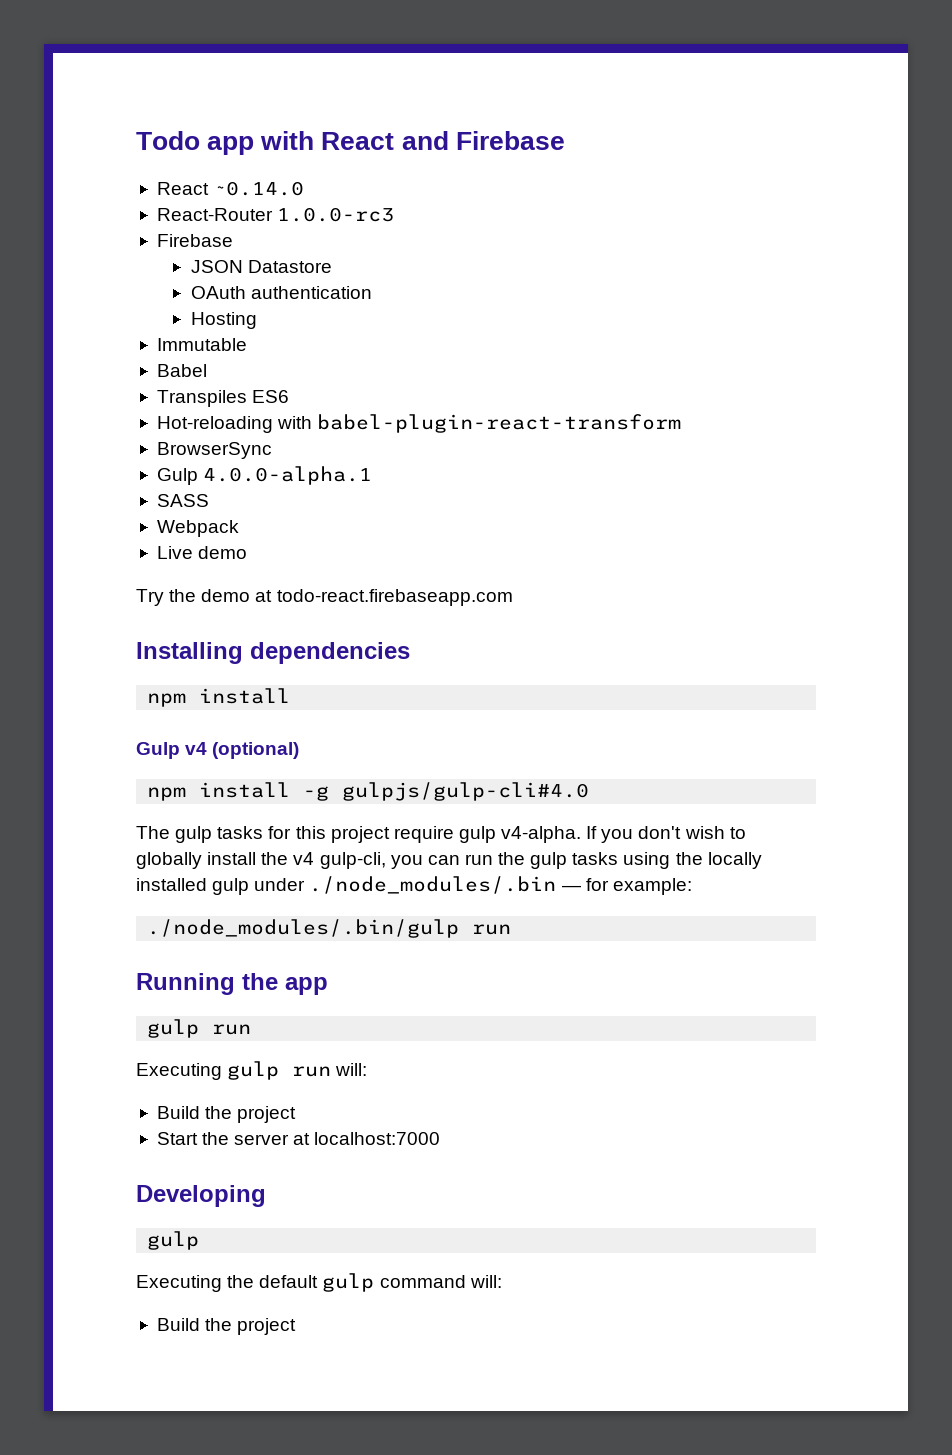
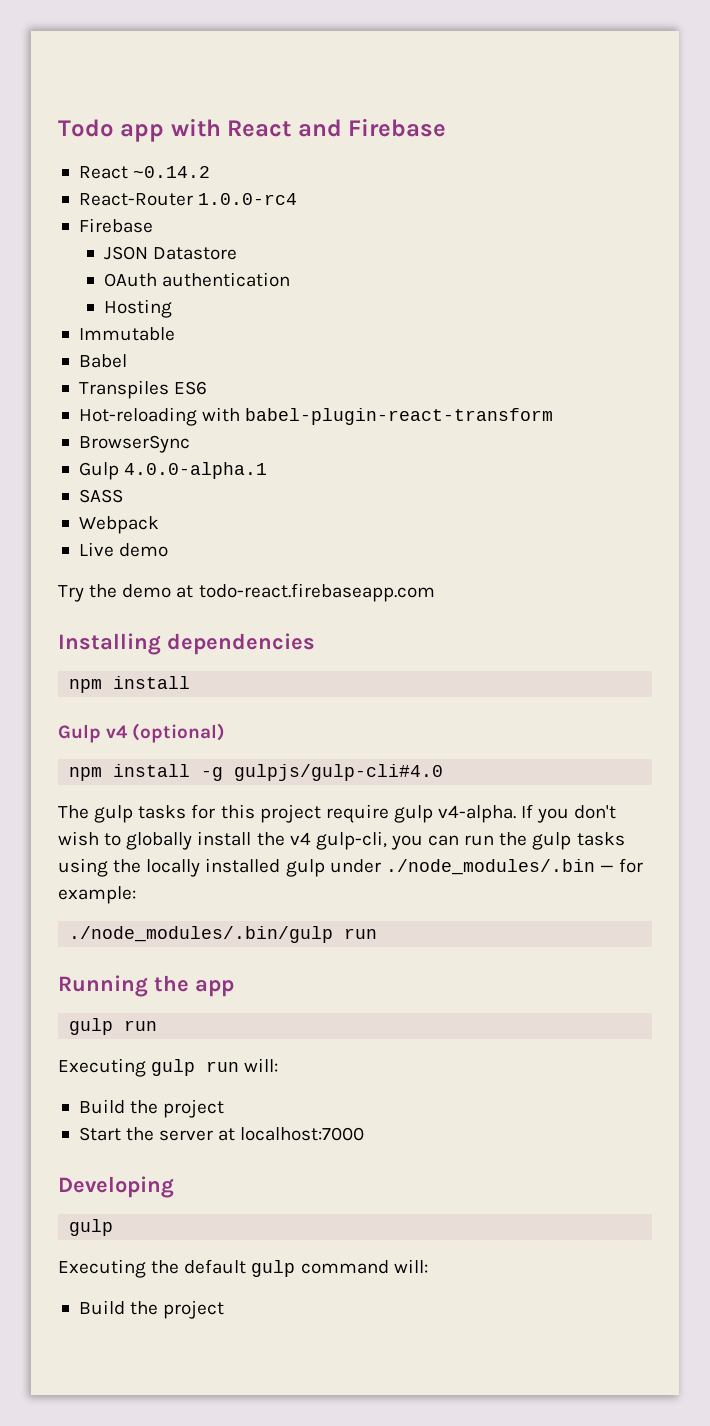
- React ~0.14.0
+ React ~0.14.2
- React-Router 1.0.0-rc3
+ React-Router 1.0.0-rc4

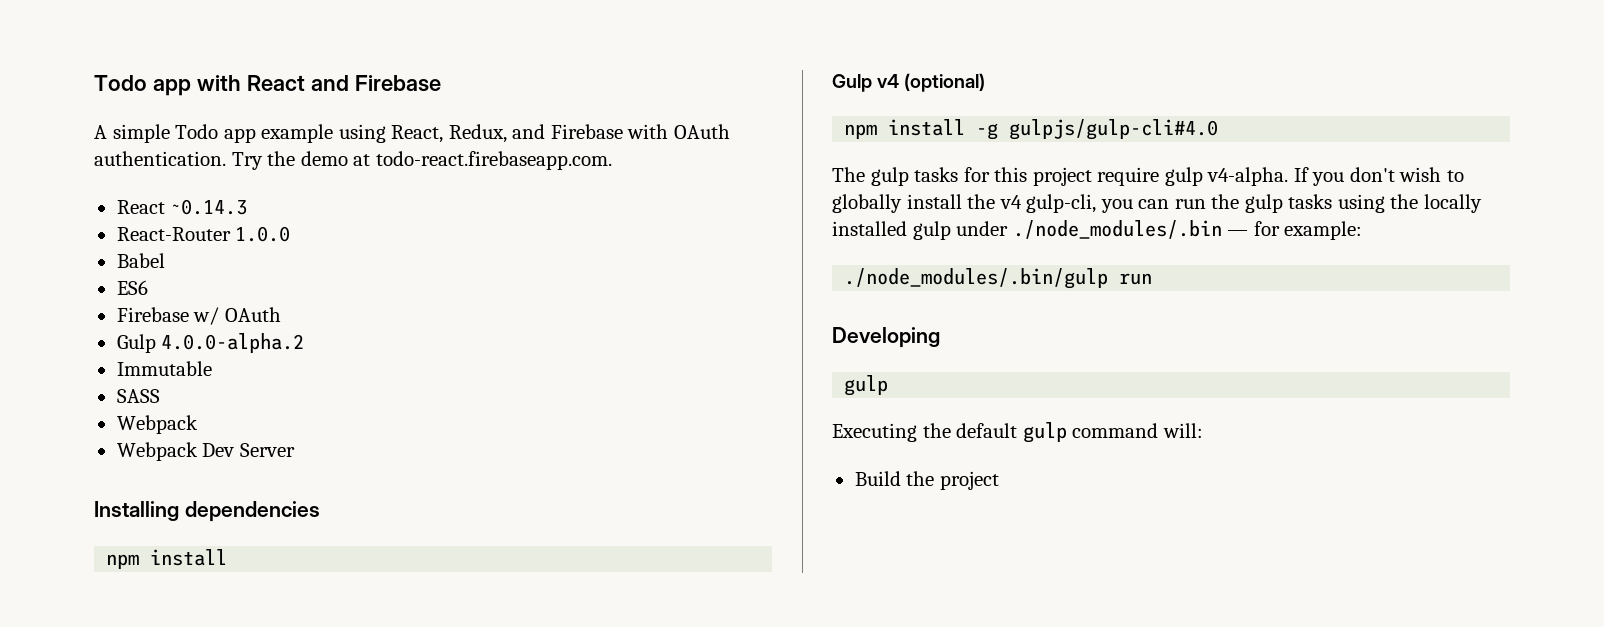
- React ~0.14.2
+ A simple Todo app example using React, Redux, and Firebase with OAuth authentication. Try the demo at todo-react.firebaseapp.com.
+ React ~0.14.3
- React-Router 1.0.0-rc4
- Firebase
- JSON Datastore
- OAuth authentication
- Hosting
- Immutable
+ React-Router 1.0.0
- Transpiles ES6
+ ES6
- Hot-reloading with babel-plugin-react-transform
- BrowserSync
- Gulp 4.0.0-alpha.1
+ Firebase w/ OAuth
+ Gulp 4.0.0-alpha.2
+ Immutable
- Live demo
- Try the demo at todo-react.firebaseapp.com
+ Webpack Dev Server
- Running the app
- gulp run
- Executing gulp run will:
- Build the project
- Start the server at localhost:7000

